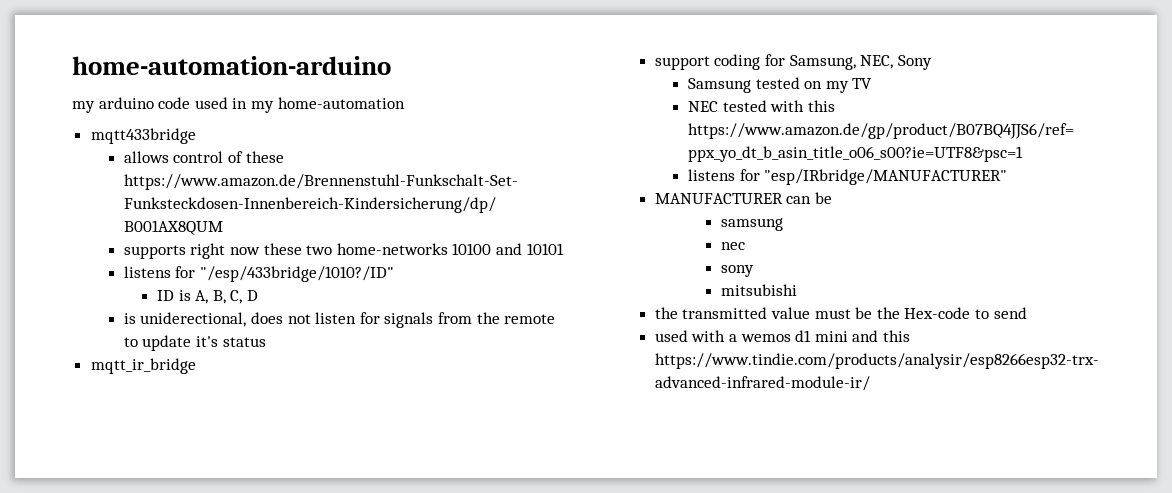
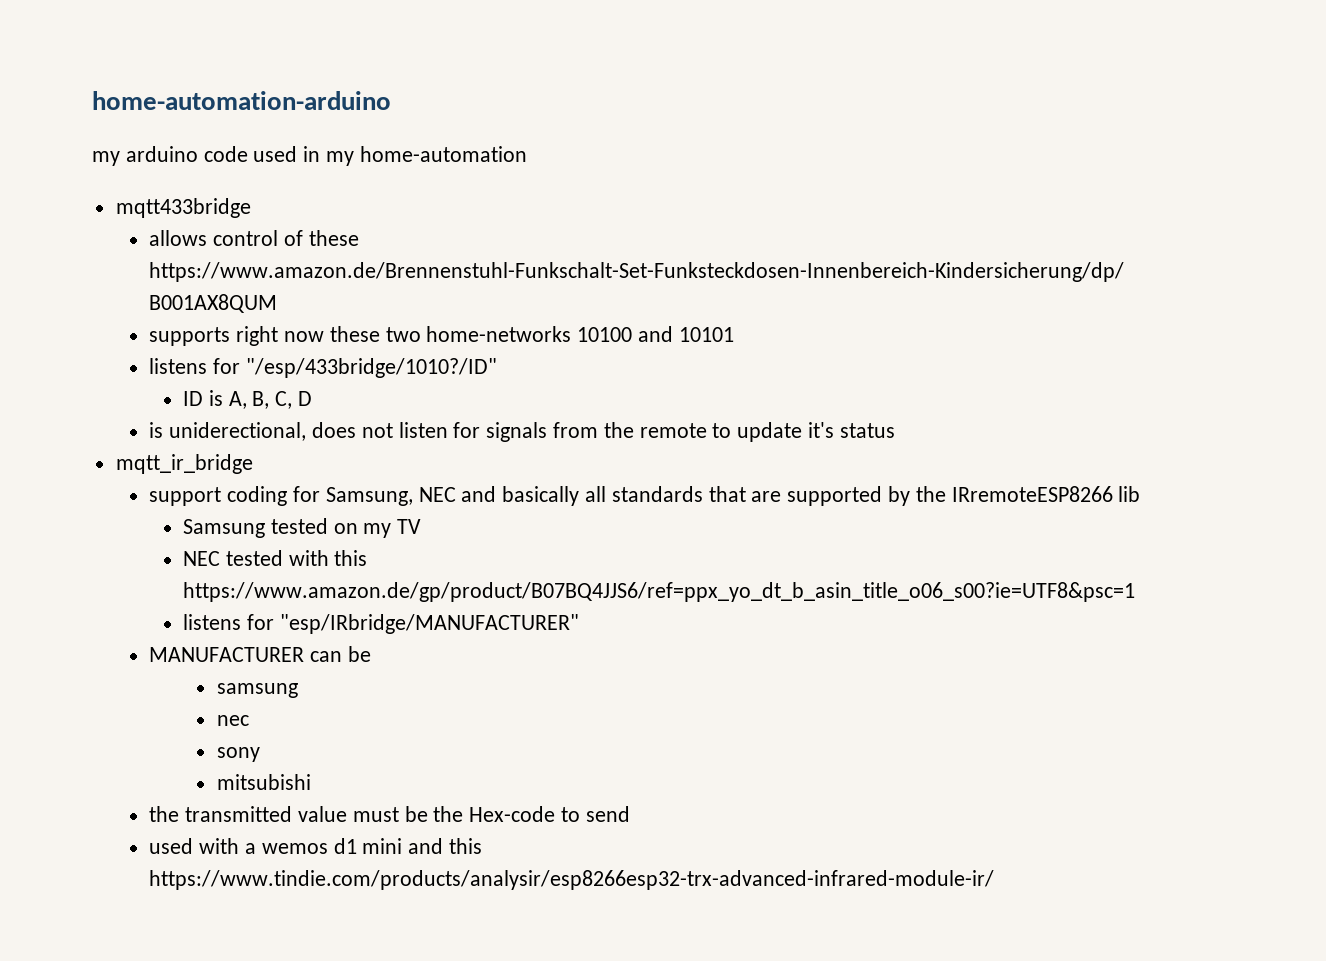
- support coding for Samsung, NEC, Sony
+ support coding for Samsung, NEC and basically all standards that are supported by the IRremoteESP8266 lib

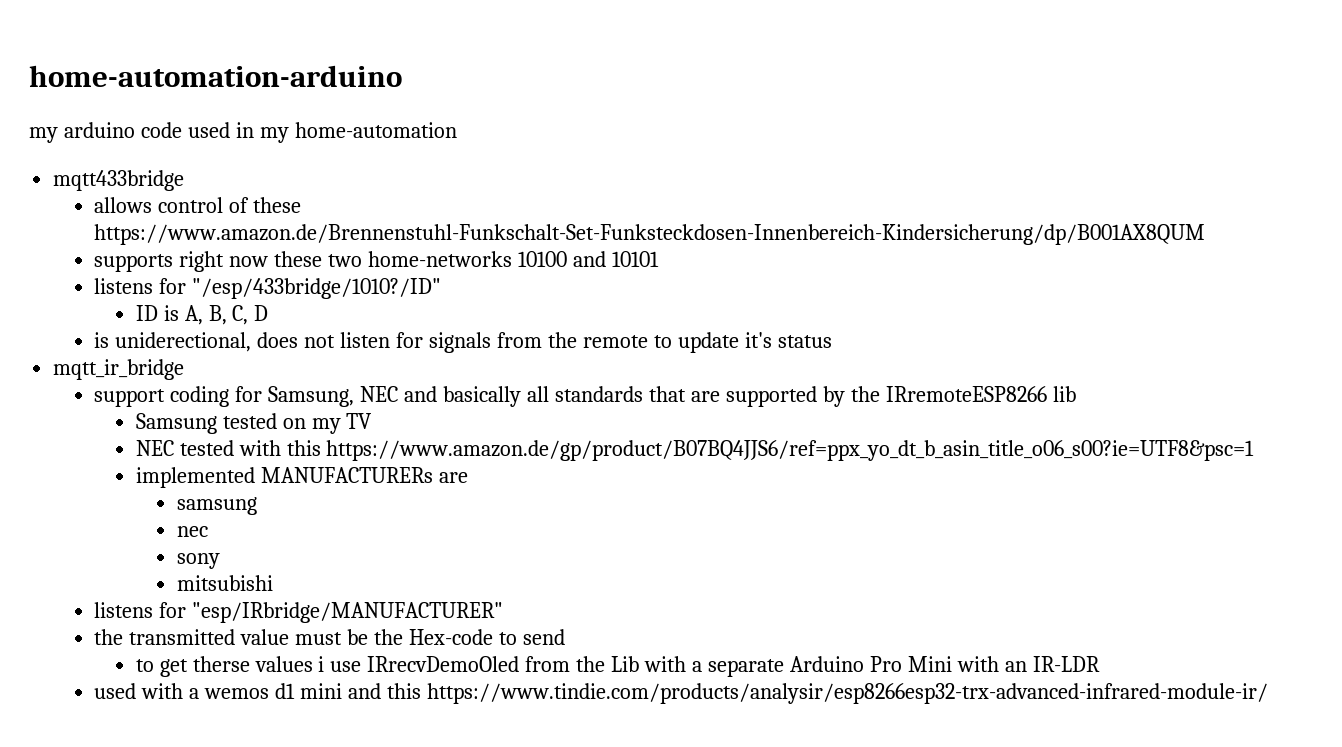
- listens for "esp/IRbridge/MANUFACTURER"
- MANUFACTURER can be
+ implemented MANUFACTURERs are
+ listens for "esp/IRbridge/MANUFACTURER"
+ to get therse values i use IRrecvDemoOled from the Lib with a separate Arduino Pro Mini with an IR-LDR

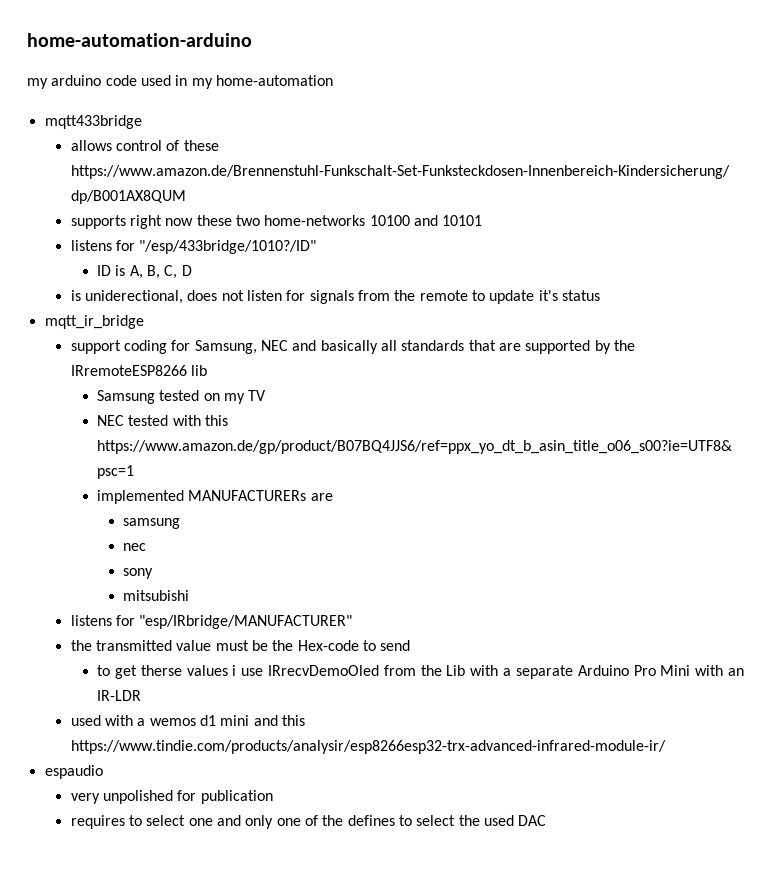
+ espaudio
+ very unpolished for publication
+ requires to select one and only one of the defines to select the used DAC

